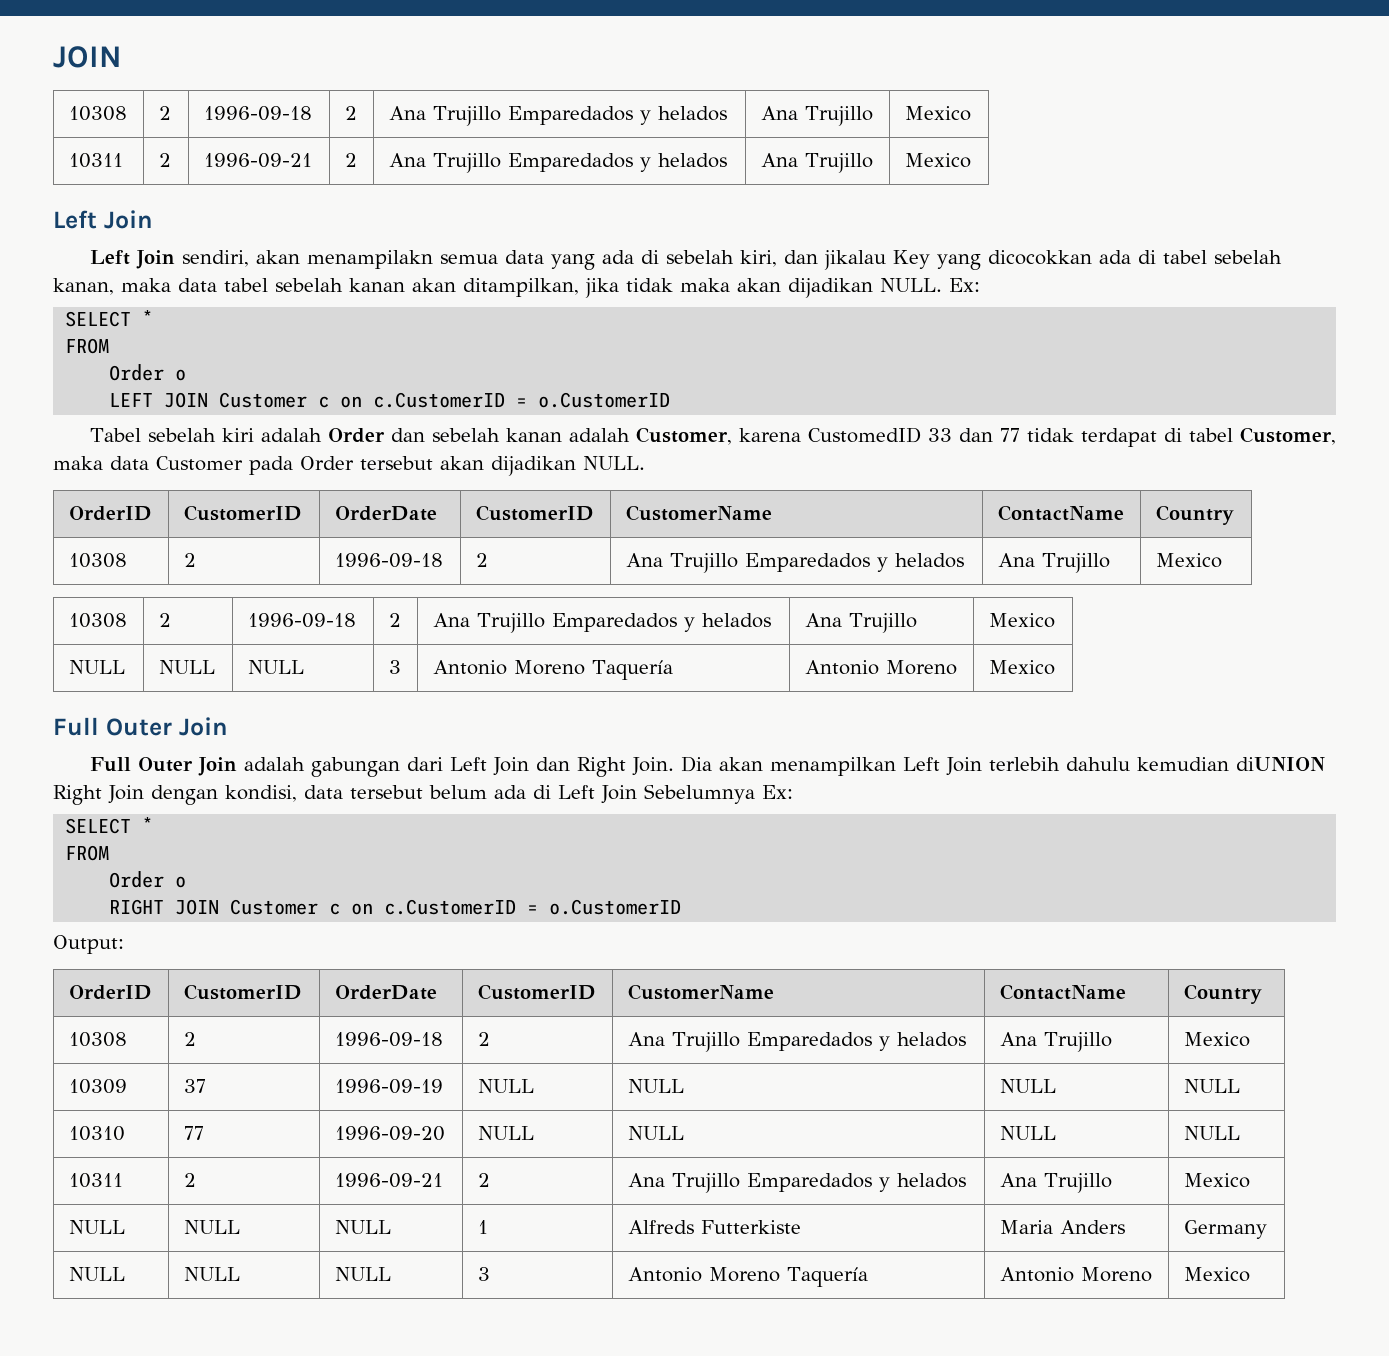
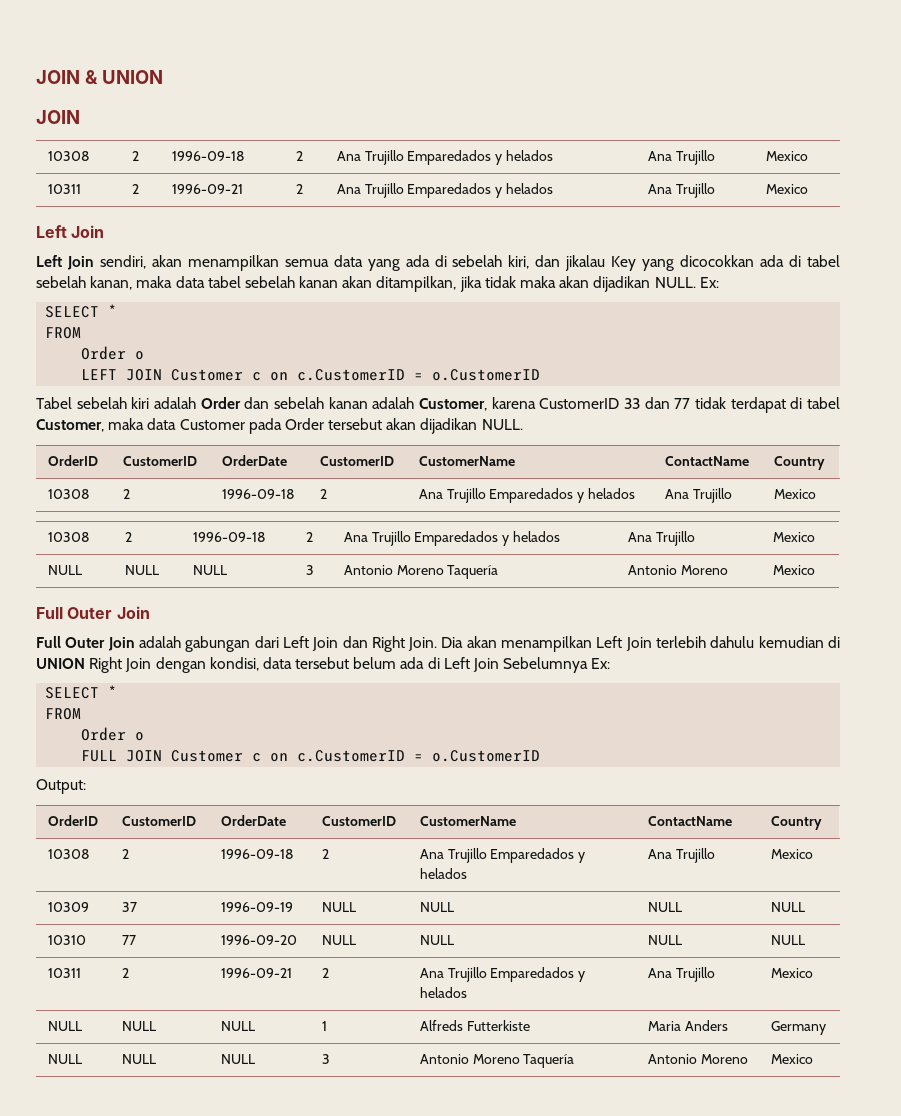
+ JOIN & UNION
- Left Join sendiri, akan menampilakn semua data yang ada di sebelah kiri, dan jikalau Key yang dicocokkan ada di tabel sebelah kanan, maka data tabel sebelah kanan akan ditampilkan, jika tidak maka akan dijadikan NULL.
+ Left Join sendiri, akan menampilkan semua data yang ada di sebelah kiri, dan jikalau Key yang dicocokkan ada di tabel sebelah kanan, maka data tabel sebelah kanan akan ditampilkan, jika tidak maka akan dijadikan NULL.
- Tabel sebelah kiri adalah Order dan sebelah kanan adalah Customer, karena CustomedID 33 dan 77 tidak terdapat di tabel Customer, maka data Customer pada Order tersebut akan dijadikan NULL.
+ Tabel sebelah kiri adalah Order dan sebelah kanan adalah Customer, karena CustomerID 33 dan 77 tidak terdapat di tabel Customer, maka data Customer pada Order tersebut akan dijadikan NULL.
- Dia akan menampilkan Left Join terlebih dahulu kemudian diUNION Right Join dengan kondisi, data tersebut belum ada di Left Join Sebelumnya Ex:
+ Dia akan menampilkan Left Join terlebih dahulu kemudian di UNION Right Join dengan kondisi, data tersebut belum ada di Left Join Sebelumnya Ex:
- RIGHT JOIN Customer c on c.CustomerID = o.CustomerID
+ FULL JOIN Customer c on c.CustomerID = o.CustomerID

